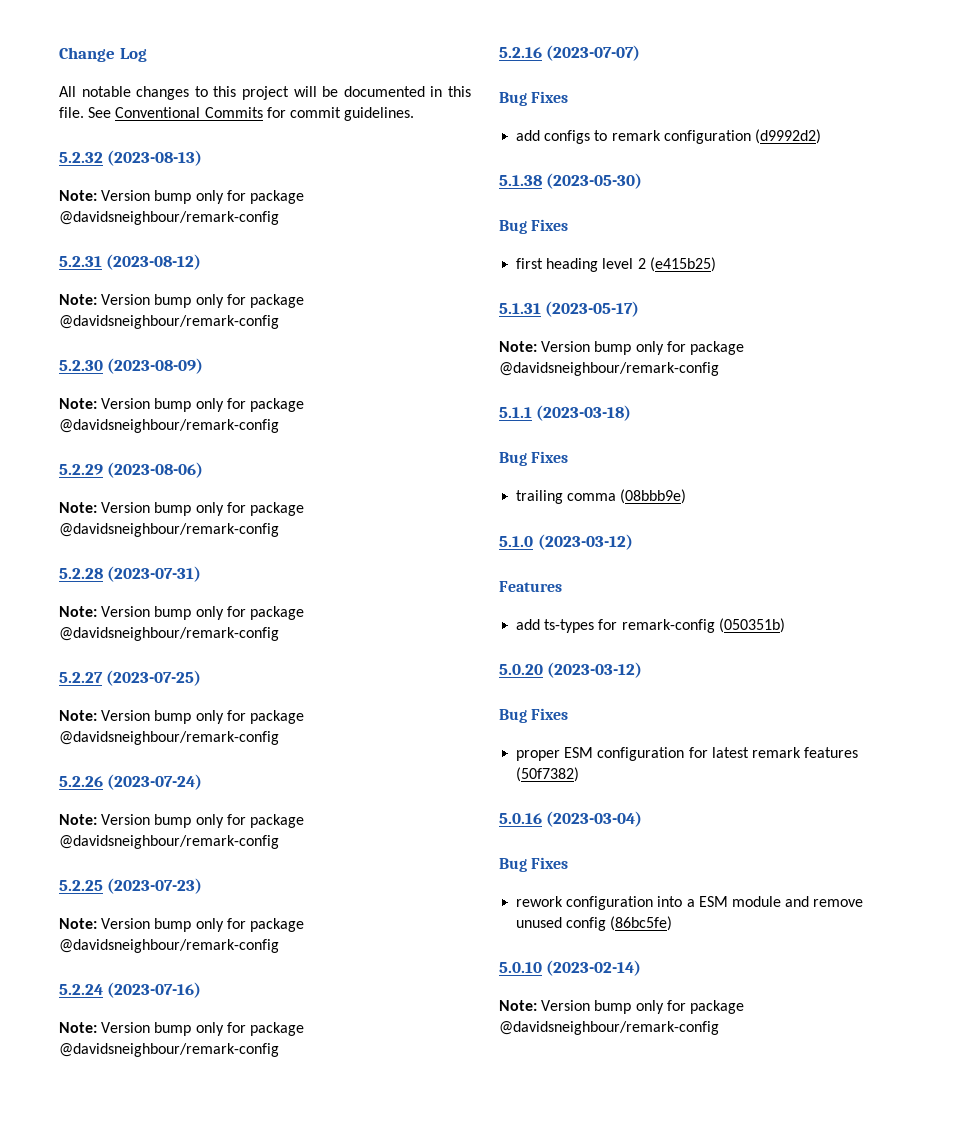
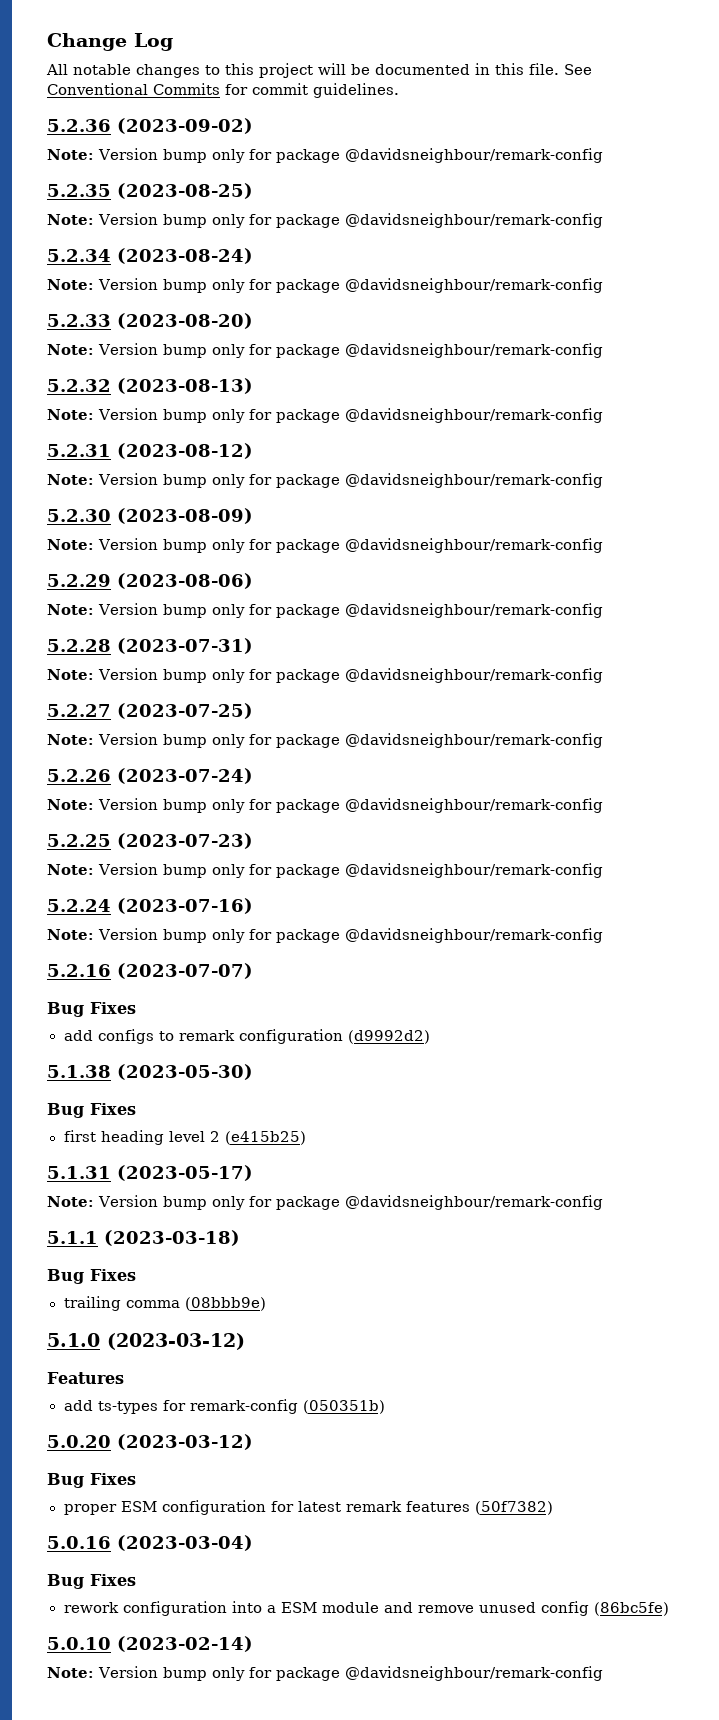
+ 5.2.36 (2023-09-02)
+ Note: Version bump only for package @davidsneighbour/remark-config
+ 5.2.35 (2023-08-25)
+ Note: Version bump only for package @davidsneighbour/remark-config
+ 5.2.34 (2023-08-24)
+ Note: Version bump only for package @davidsneighbour/remark-config
+ 5.2.33 (2023-08-20)
+ Note: Version bump only for package @davidsneighbour/remark-config

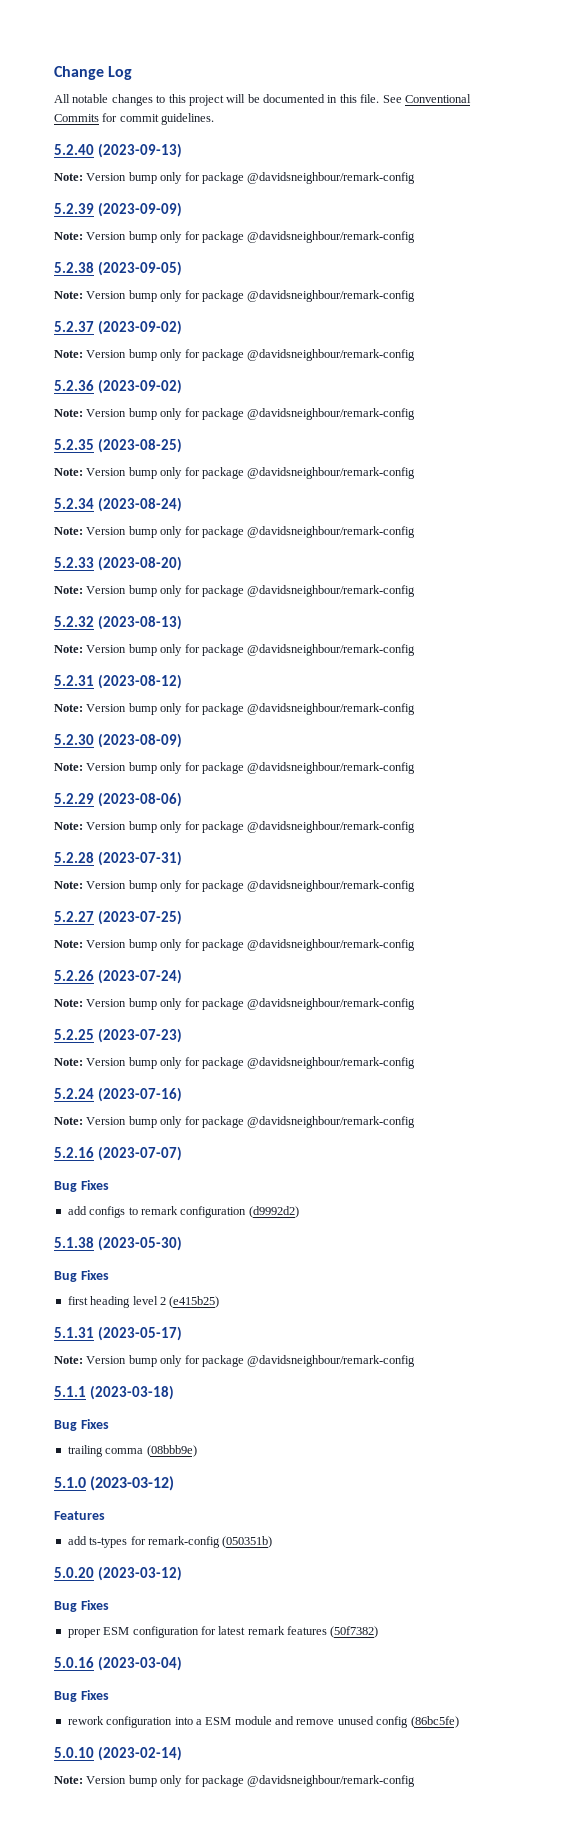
+ 5.2.40 (2023-09-13)
+ Note: Version bump only for package @davidsneighbour/remark-config
+ 5.2.39 (2023-09-09)
+ Note: Version bump only for package @davidsneighbour/remark-config
+ 5.2.38 (2023-09-05)
+ Note: Version bump only for package @davidsneighbour/remark-config
+ 5.2.37 (2023-09-02)
+ Note: Version bump only for package @davidsneighbour/remark-config

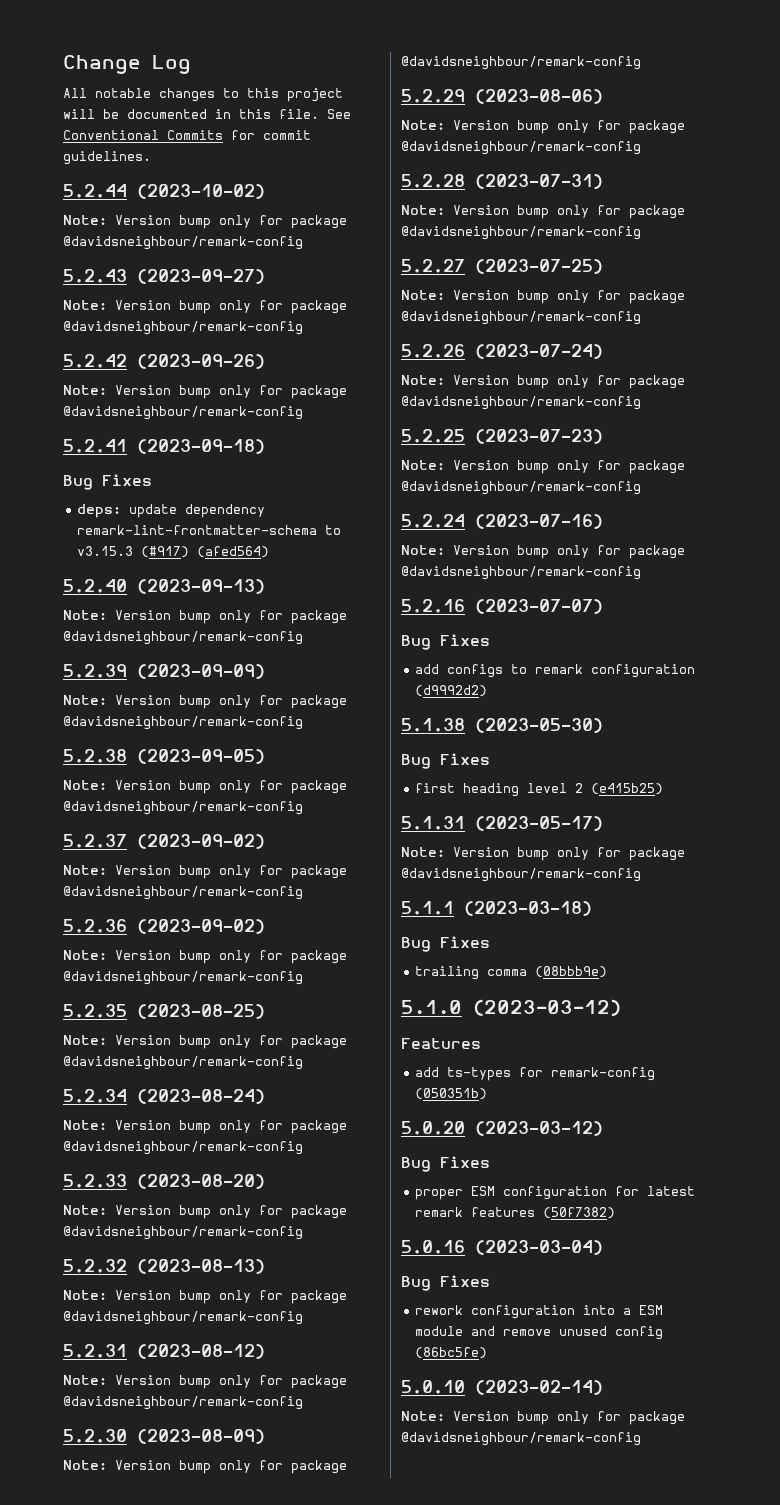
+ 5.2.44 (2023-10-02)
+ Note: Version bump only for package @davidsneighbour/remark-config
+ 5.2.43 (2023-09-27)
+ Note: Version bump only for package @davidsneighbour/remark-config
+ 5.2.42 (2023-09-26)
+ Note: Version bump only for package @davidsneighbour/remark-config
+ 5.2.41 (2023-09-18)
+ Bug Fixes
+ deps: update dependency remark-lint-frontmatter-schema to v3.15.3 (#917) (afed564)

